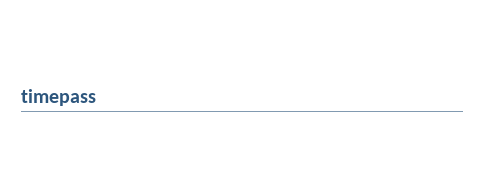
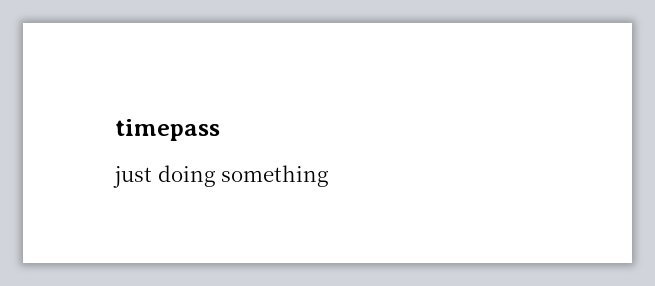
+ just doing something

